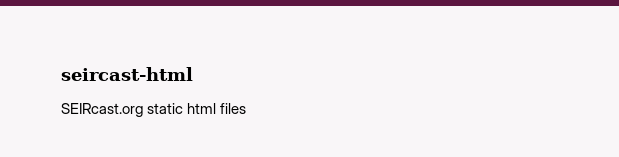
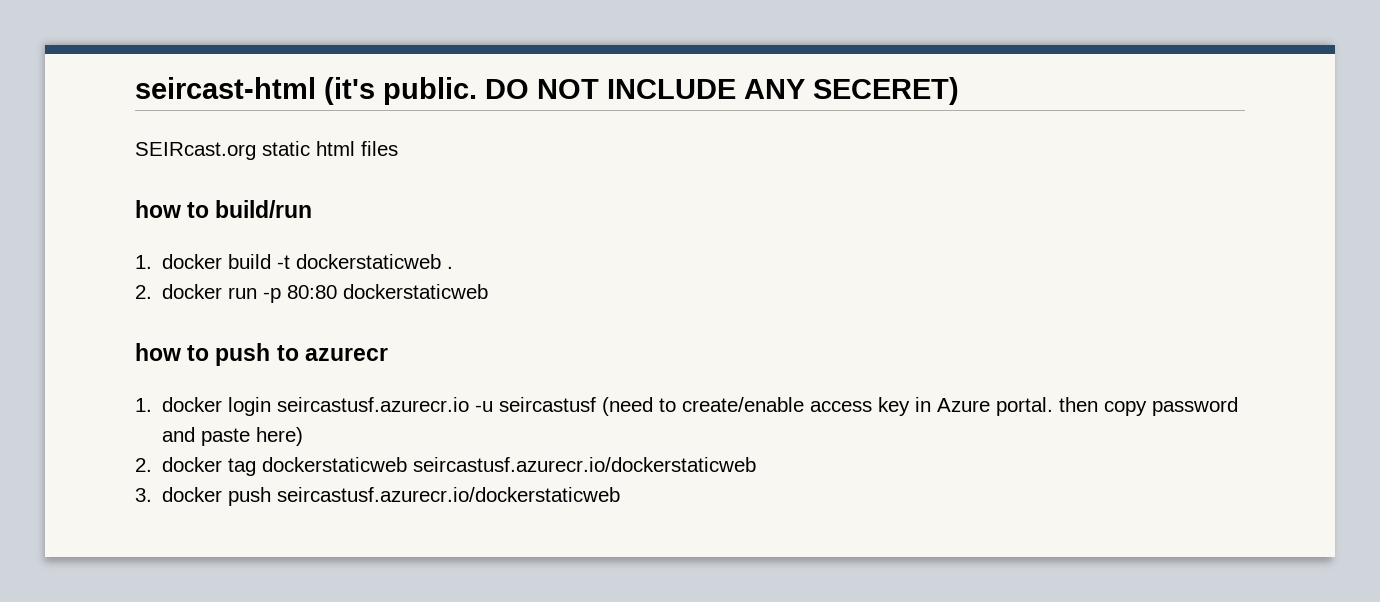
- seircast-html
+ seircast-html (it's public. DO NOT INCLUDE ANY SECERET)
  SEIRcast.org static html files
+ how to build/run
+ 1. docker build -t dockerstaticweb .
+ 2. docker run -p 80:80 dockerstaticweb
+ how to push to azurecr
+ 1. docker login seircastusf.azurecr.io -u seircastusf (need to create/enable access key in Azure portal. then copy password and paste here)
+ 2. docker tag dockerstaticweb seircastusf.azurecr.io/dockerstaticweb
+ 3. docker push seircastusf.azurecr.io/dockerstaticweb

